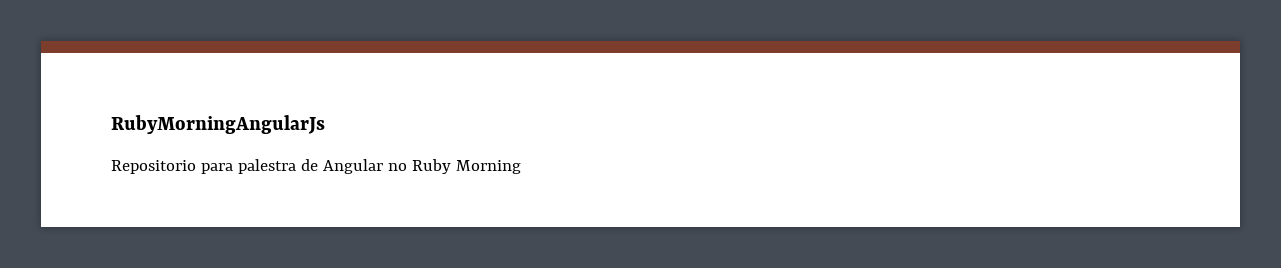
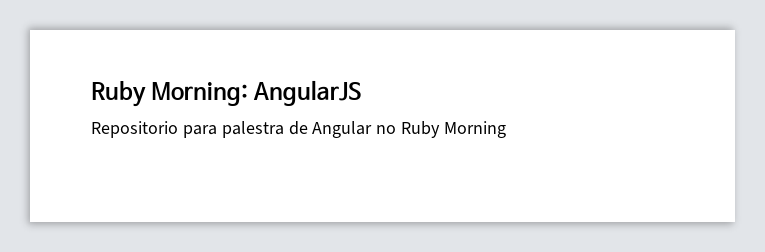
- RubyMorningAngularJs
+ Ruby Morning: AngularJS

